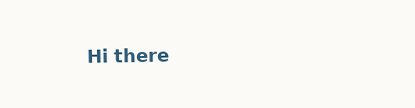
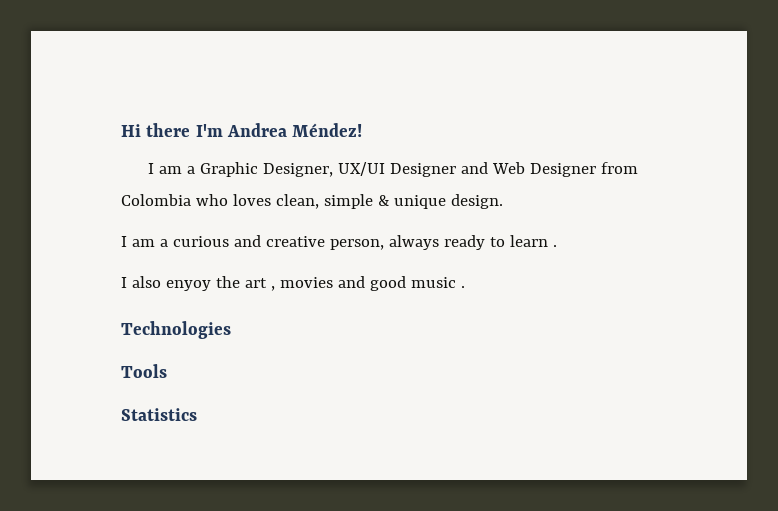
- Hi there
+ Hi there I'm Andrea Méndez!
+ I am a Graphic Designer, UX/UI Designer and Web Designer from Colombia who loves clean, simple & unique design.
+ I am a curious and creative person, always ready to learn .
+ I also enyoy the art , movies and good music .
+ Technologies
+ Tools
+ Statistics

